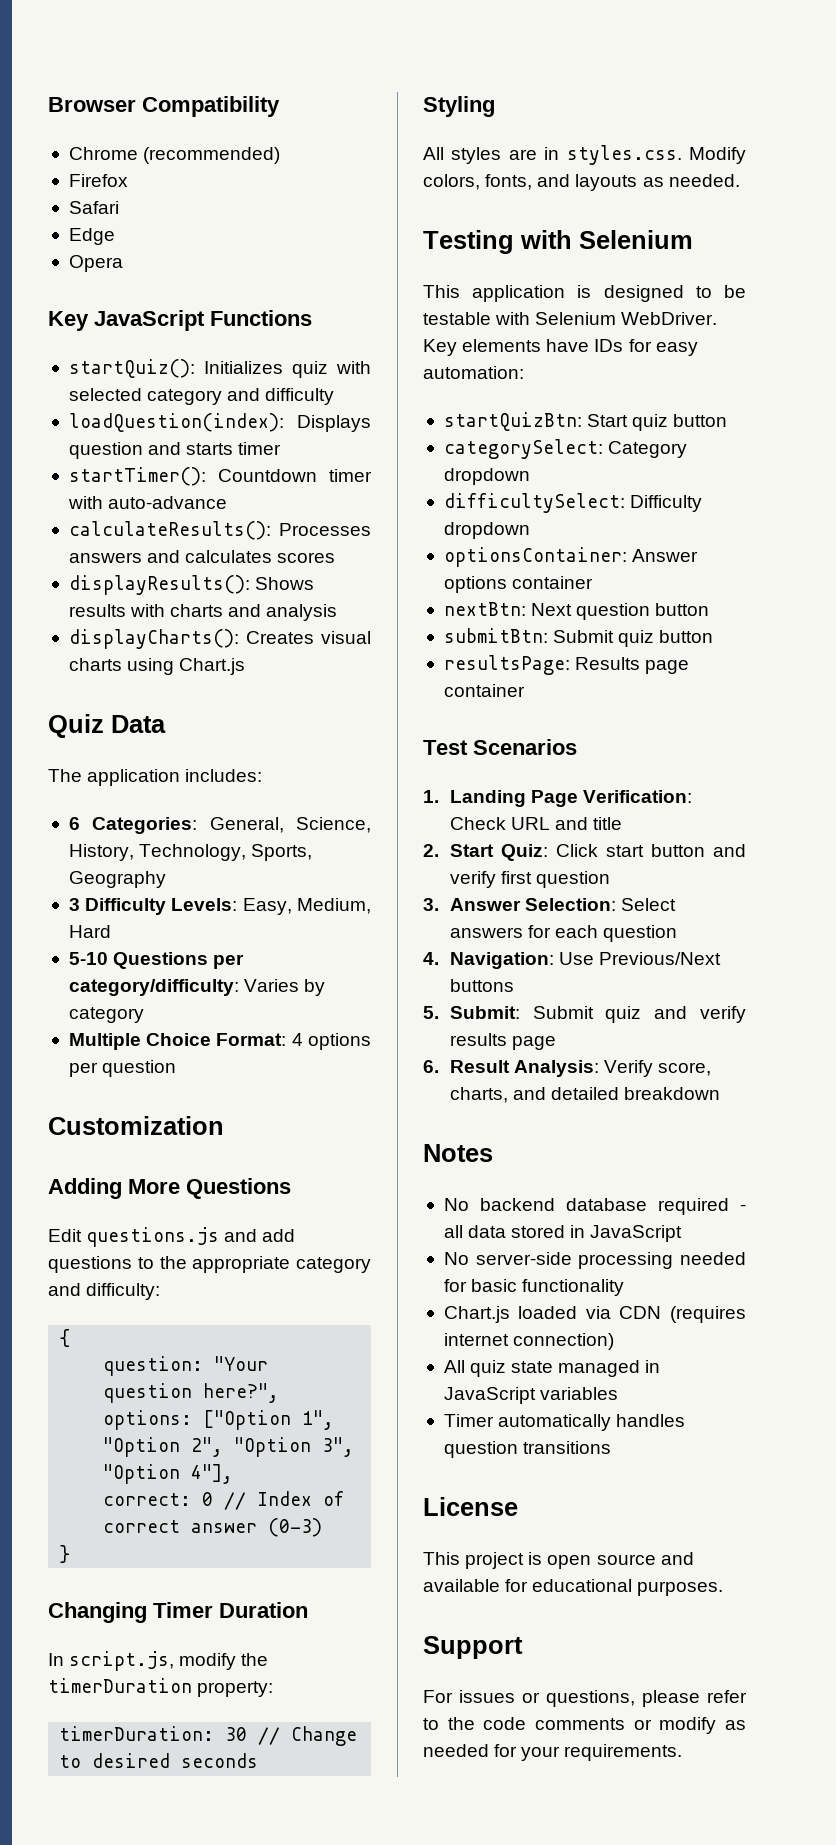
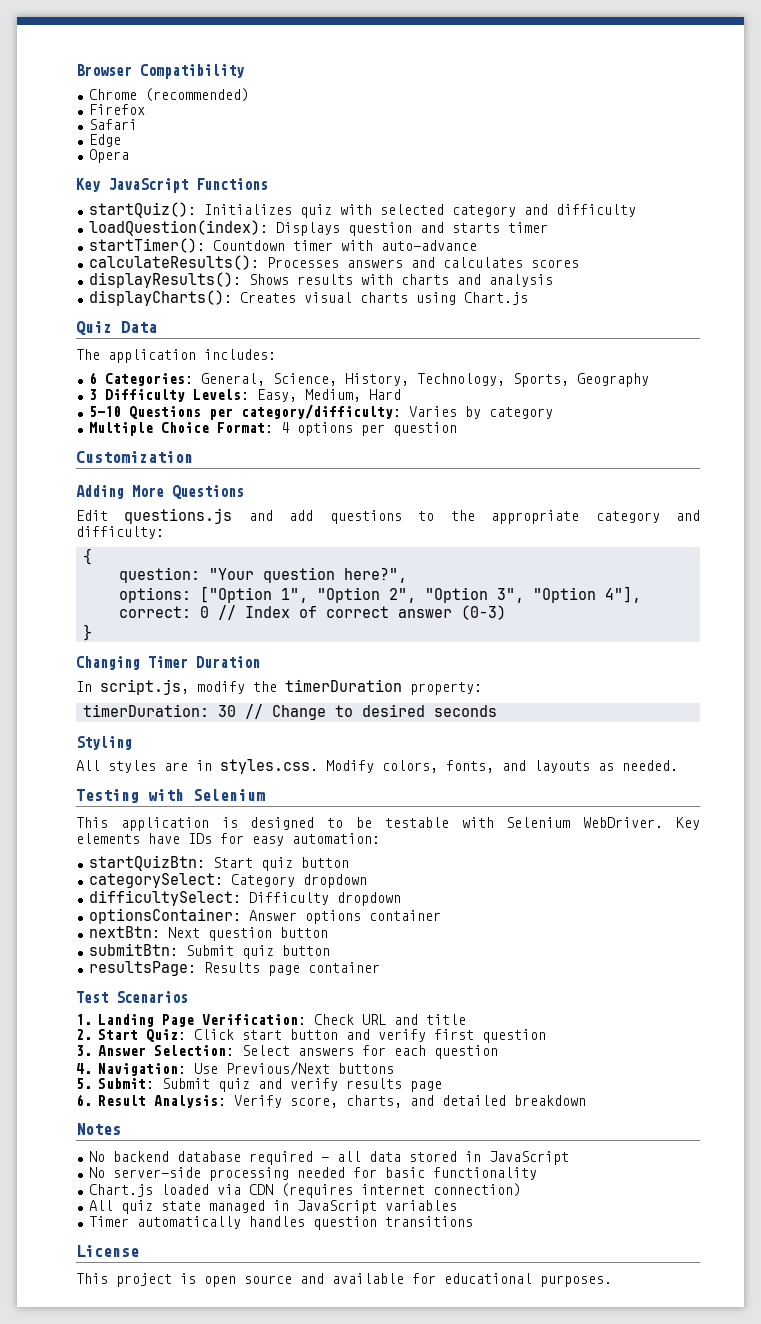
- Support
- For issues or questions, please refer to the code comments or modify as needed for your requirements.

